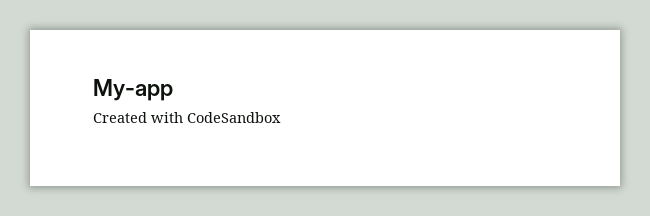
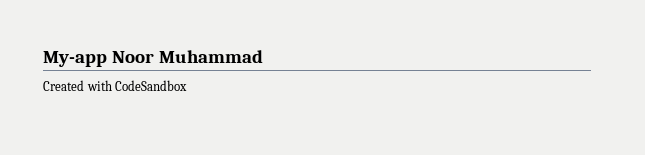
- My-app
+ My-app Noor Muhammad

